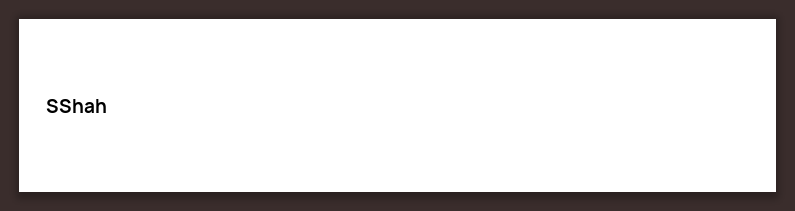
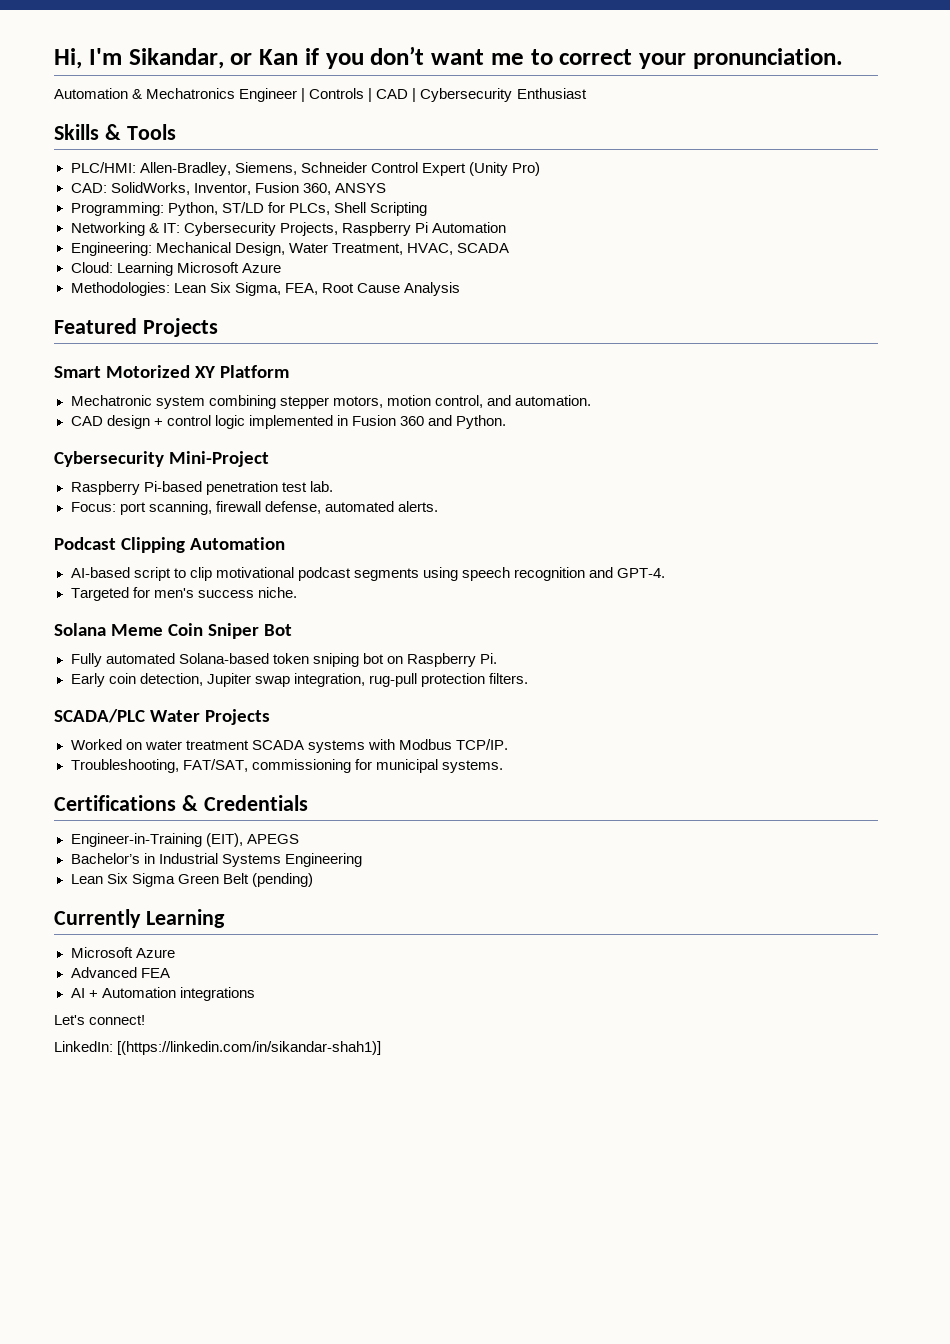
- SShah
+ Hi, I'm Sikandar, or Kan if you don’t want me to correct your pronunciation.
+ Automation & Mechatronics Engineer | Controls | CAD | Cybersecurity Enthusiast
+ Skills & Tools
+ PLC/HMI: Allen-Bradley, Siemens, Schneider Control Expert (Unity Pro)
+ CAD: SolidWorks, Inventor, Fusion 360, ANSYS
+ Programming: Python, ST/LD for PLCs, Shell Scripting
+ Networking & IT: Cybersecurity Projects, Raspberry Pi Automation
+ Engineering: Mechanical Design, Water Treatment, HVAC, SCADA
+ Cloud: Learning Microsoft Azure
+ Methodologies: Lean Six Sigma, FEA, Root Cause Analysis
+ Featured Projects
+ Smart Motorized XY Platform
+ Mechatronic system combining stepper motors, motion control, and automation.
+ CAD design + control logic implemented in Fusion 360 and Python.
+ Cybersecurity Mini-Project
+ Raspberry Pi-based penetration test lab.
+ Focus: port scanning, firewall defense, automated alerts.
+ Podcast Clipping Automation
+ AI-based script to clip motivational podcast segments using speech recognition and GPT-4.
+ Targeted for men's success niche.
+ Solana Meme Coin Sniper Bot
+ Fully automated Solana-based token sniping bot on Raspberry Pi.
+ Early coin detection, Jupiter swap integration, rug-pull protection filters.
+ SCADA/PLC Water Projects
+ Worked on water treatment SCADA systems with Modbus TCP/IP.
+ Troubleshooting, FAT/SAT, commissioning for municipal systems.
+ Certifications & Credentials
+ Engineer-in-Training (EIT), APEGS
+ Bachelor’s in Industrial Systems Engineering
+ Lean Six Sigma Green Belt (pending)
+ Currently Learning
+ Microsoft Azure
+ Advanced FEA
+ AI + Automation integrations
+ Let's connect!
+ LinkedIn: [(https://linkedin.com/in/sikandar-shah1)]

